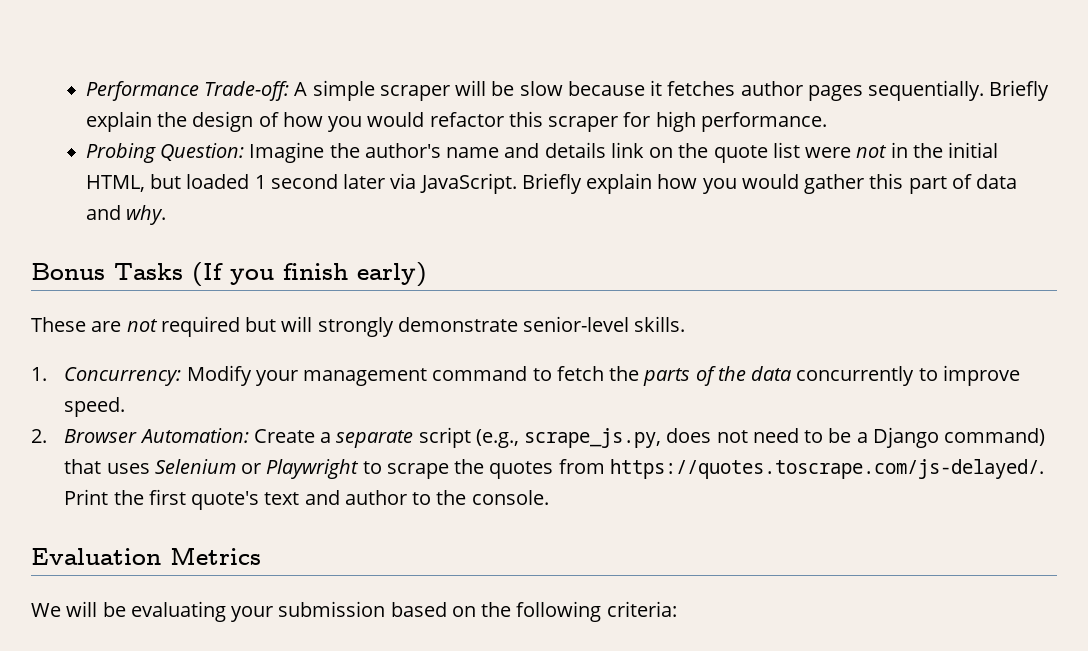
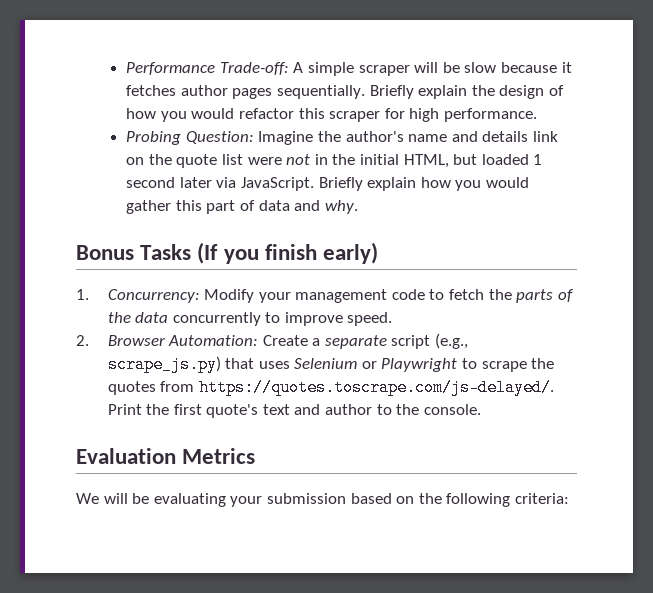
- These are not required but will strongly demonstrate senior-level skills.
- 1. Concurrency: Modify your management command to fetch the parts of the data concurrently to improve speed.
+ 1. Concurrency: Modify your management code to fetch the parts of the data concurrently to improve speed.
- 2. Browser Automation: Create a separate script (e.g., scrape_js.py, does not need to be a Django command) that uses Selenium or Playwright to scrape the quotes from https://quotes.toscrape.com/js-delayed/. Print the first quote's text and author to the console.
+ 2. Browser Automation: Create a separate script (e.g., scrape_js.py) that uses Selenium or Playwright to scrape the quotes from https://quotes.toscrape.com/js-delayed/. Print the first quote's text and author to the console.

